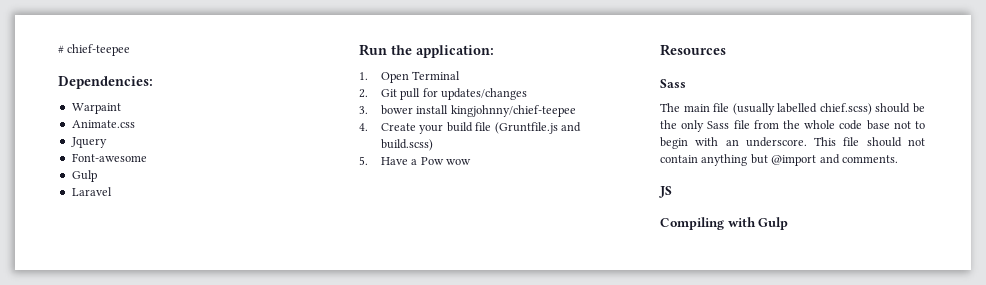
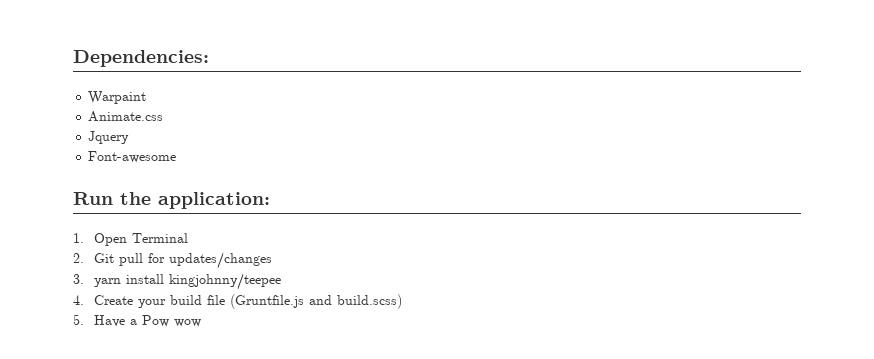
- # chief-teepee
  Font-awesome
- Gulp
- Laravel
- 3. bower install kingjohnny/chief-teepee
+ 3. yarn install kingjohnny/teepee
- Resources
- Sass
- The main file (usually labelled chief.scss) should be the only Sass file from the whole code base not to begin with an underscore. This file should not contain anything but @import and comments.
- JS
- Compiling with Gulp

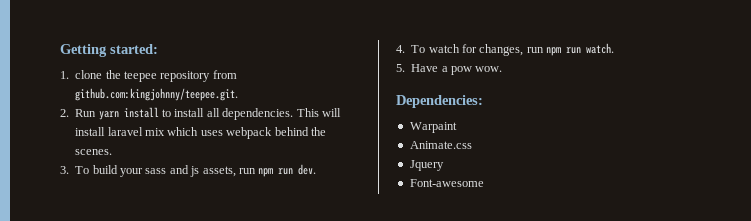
+ Getting started:
+ 1. clone the teepee repository from github.com:kingjohnny/teepee.git.
+ 2. Run yarn install to install all dependencies. This will install laravel mix which uses webpack behind the scenes.
+ 3. To build your sass and js assets, run npm run dev.
+ 4. To watch for changes, run npm run watch.
+ 5. Have a pow wow.
- Run the application:
- 1. Open Terminal
- 2. Git pull for updates/changes
- 3. yarn install kingjohnny/teepee
- 4. Create your build file (Gruntfile.js and build.scss)
- 5. Have a Pow wow

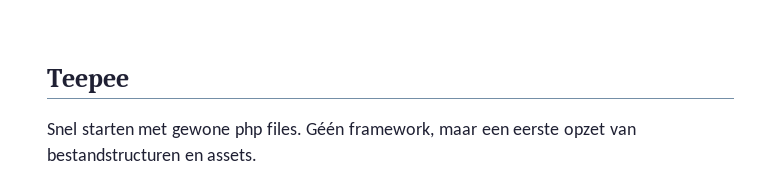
- Getting started:
- 1. clone the teepee repository from github.com:kingjohnny/teepee.git.
- 2. Run yarn install to install all dependencies. This will install laravel mix which uses webpack behind the scenes.
- 3. To build your sass and js assets, run npm run dev.
- 4. To watch for changes, run npm run watch.
- 5. Have a pow wow.
- Dependencies:
- Warpaint
- Animate.css
- Jquery
- Font-awesome
+ Teepee
+ Snel starten met gewone php files. Géén framework, maar een eerste opzet van bestandstructuren en assets.

